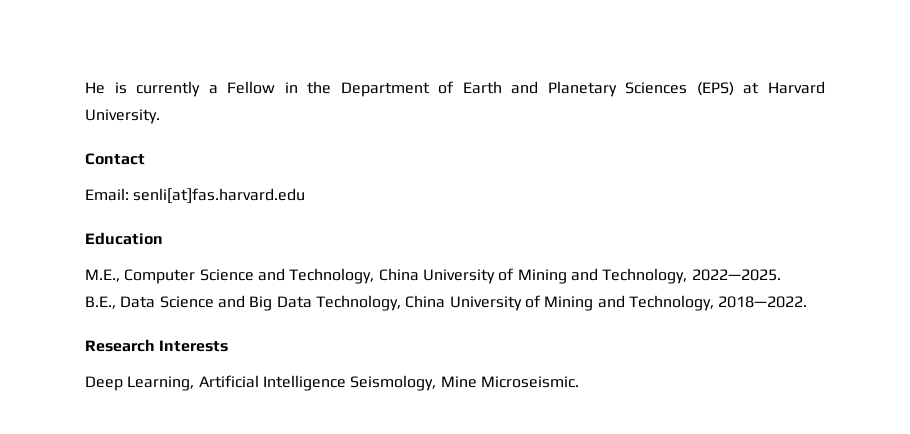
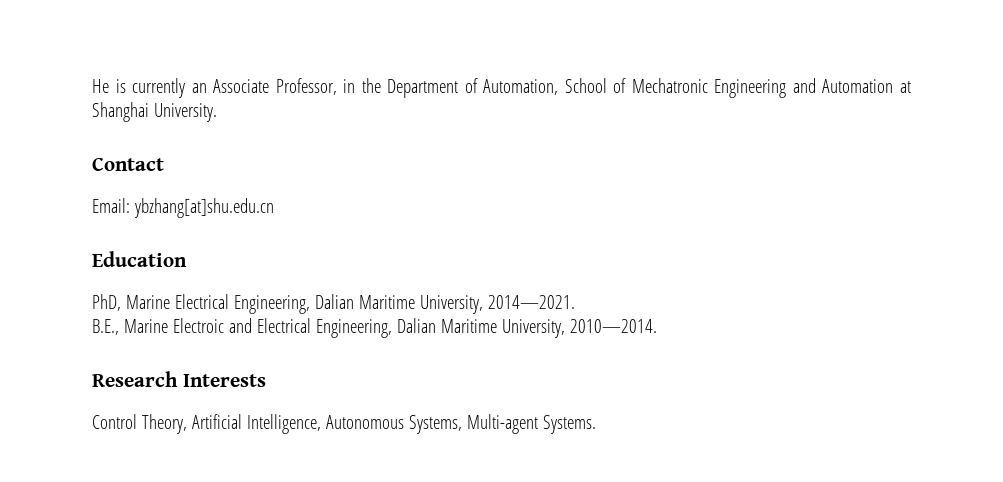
- He is currently a Fellow in the Department of Earth and Planetary Sciences (EPS) at Harvard University.
+ He is currently an Associate Professor, in the Department of Automation, School of Mechatronic Engineering and Automation at Shanghai University.
- Email: senli[at]fas.harvard.edu
+ Email: ybzhang[at]shu.edu.cn
- M.E., Computer Science and Technology, China University of Mining and Technology, 2022—2025.
- B.E., Data Science and Big Data Technology, China University of Mining and Technology, 2018—2022.
+ PhD, Marine Electrical Engineering, Dalian Maritime University, 2014—2021.
+ B.E., Marine Electroic and Electrical Engineering, Dalian Maritime University, 2010—2014.
  Research Interests
- Deep Learning, Artificial Intelligence Seismology, Mine Microseismic.
+ Control Theory, Artificial Intelligence, Autonomous Systems, Multi-agent Systems.

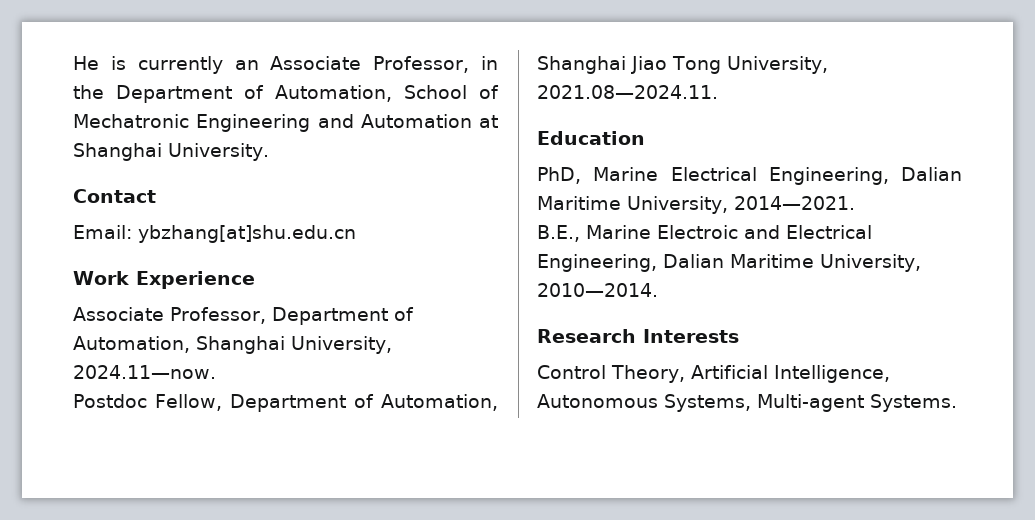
+ Work Experience
+ Associate Professor, Department of Automation, Shanghai University, 2024.11—now.
+ Postdoc Fellow, Department of Automation, Shanghai Jiao Tong University, 2021.08—2024.11.

